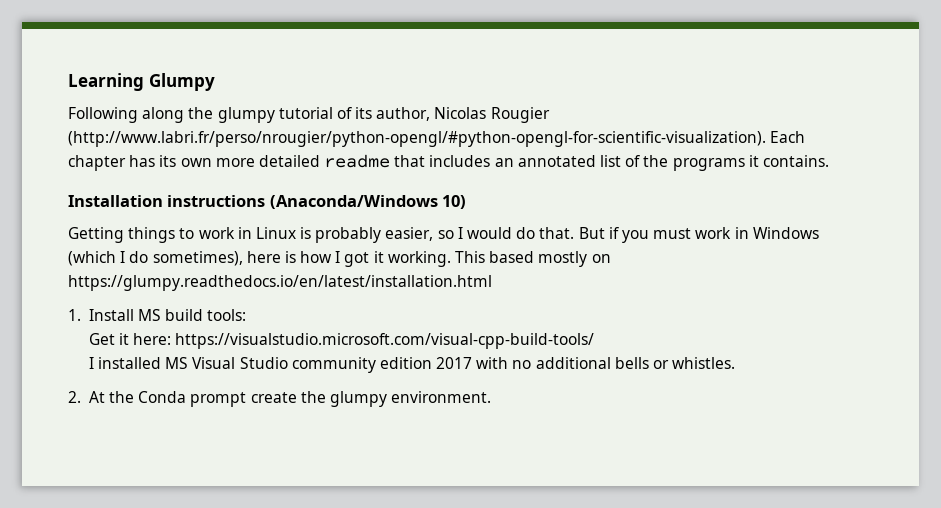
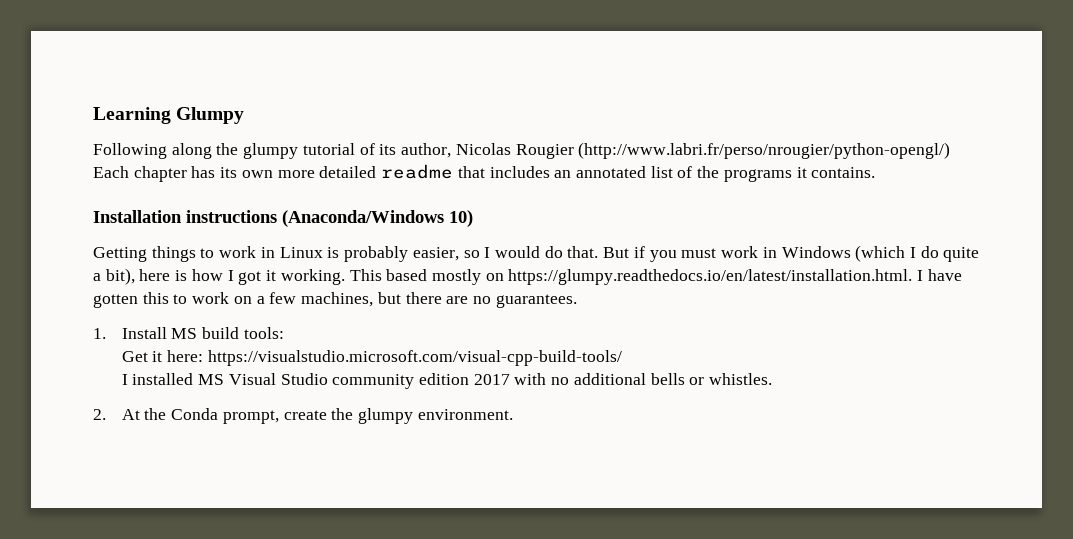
- Following along the glumpy tutorial of its author, Nicolas Rougier (http://www.labri.fr/perso/nrougier/python-opengl/#python-opengl-for-scientific-visualization). Each chapter has its own more detailed readme that includes an annotated list of the programs it contains.
+ Following along the glumpy tutorial of its author, Nicolas Rougier (http://www.labri.fr/perso/nrougier/python-opengl/) Each chapter has its own more detailed readme that includes an annotated list of the programs it contains.
- But if you must work in Windows (which I do sometimes), here is how I got it working.
+ But if you must work in Windows (which I do quite a bit), here is how I got it working.
- This based mostly on https://glumpy.readthedocs.io/en/latest/installation.html
+ This based mostly on https://glumpy.readthedocs.io/en/latest/installation.html. I have gotten this to work on a few machines, but there are no guarantees.
- 2. At the Conda prompt create the glumpy environment.
+ 2. At the Conda prompt, create the glumpy environment.

